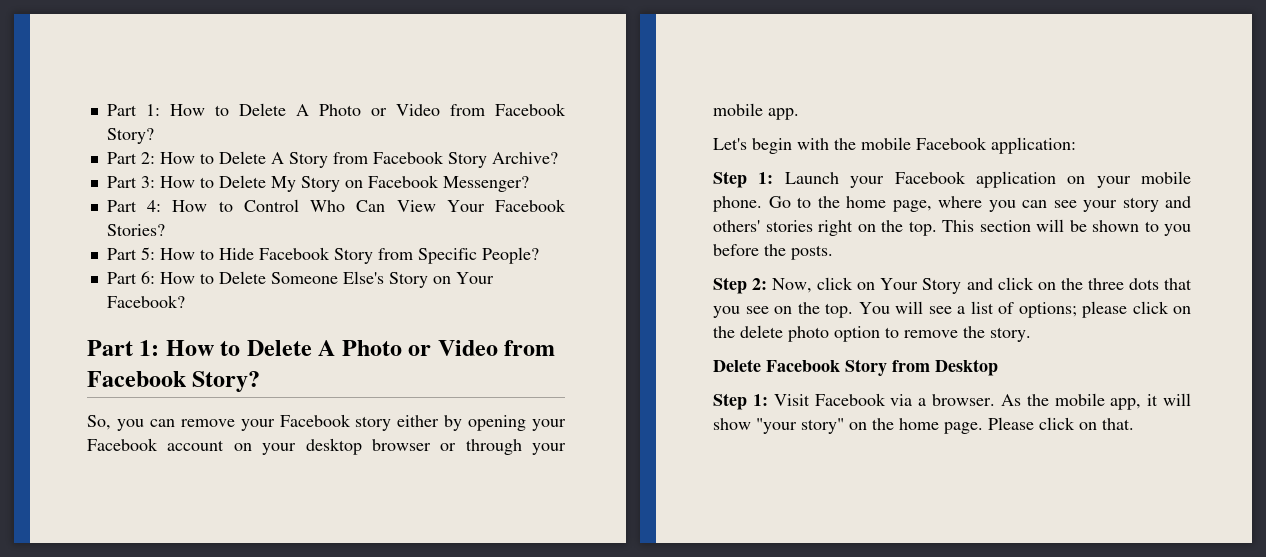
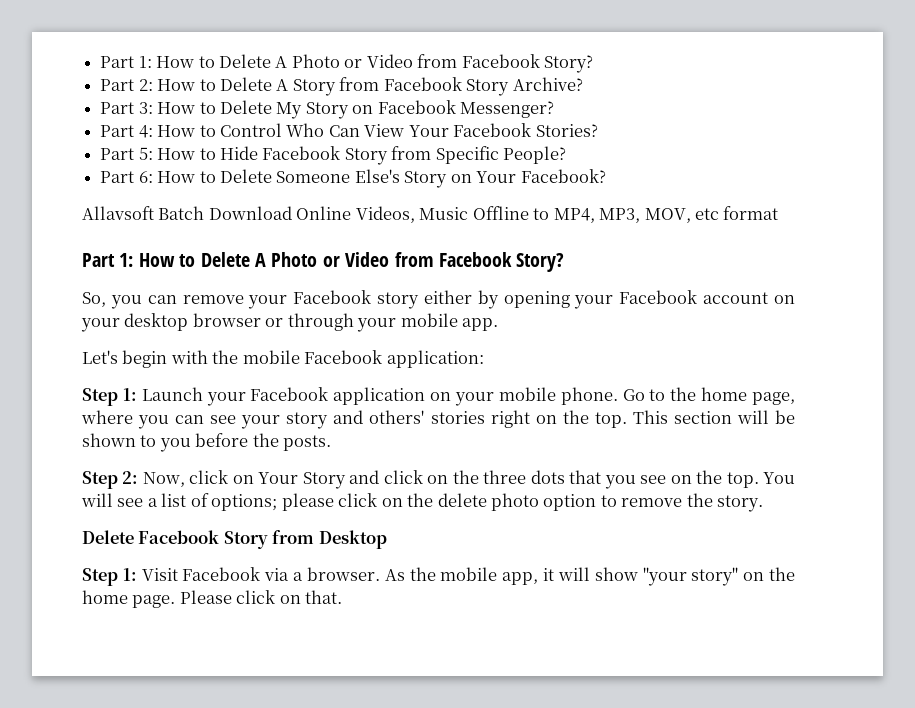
+ Allavsoft Batch Download Online Videos, Music Offline to MP4, MP3, MOV, etc format

